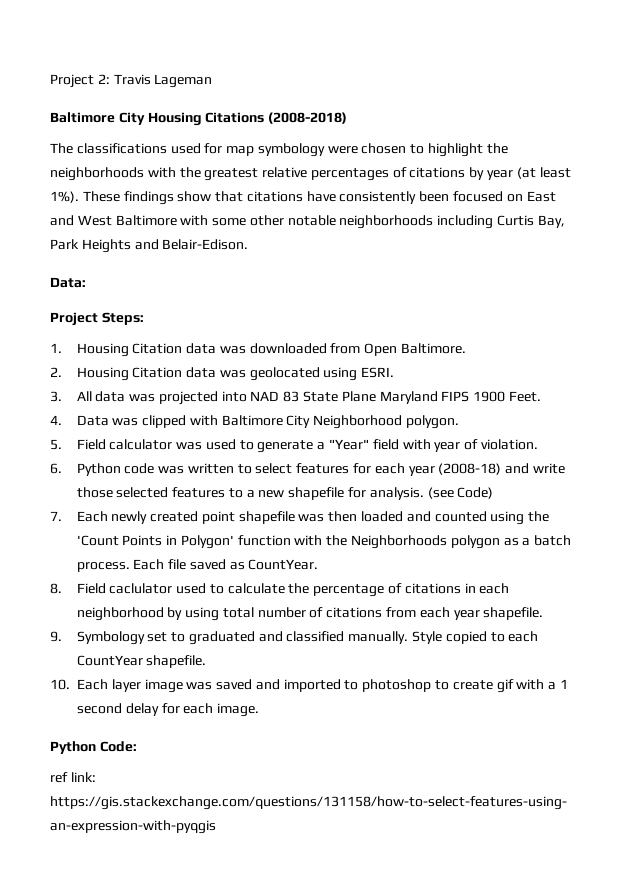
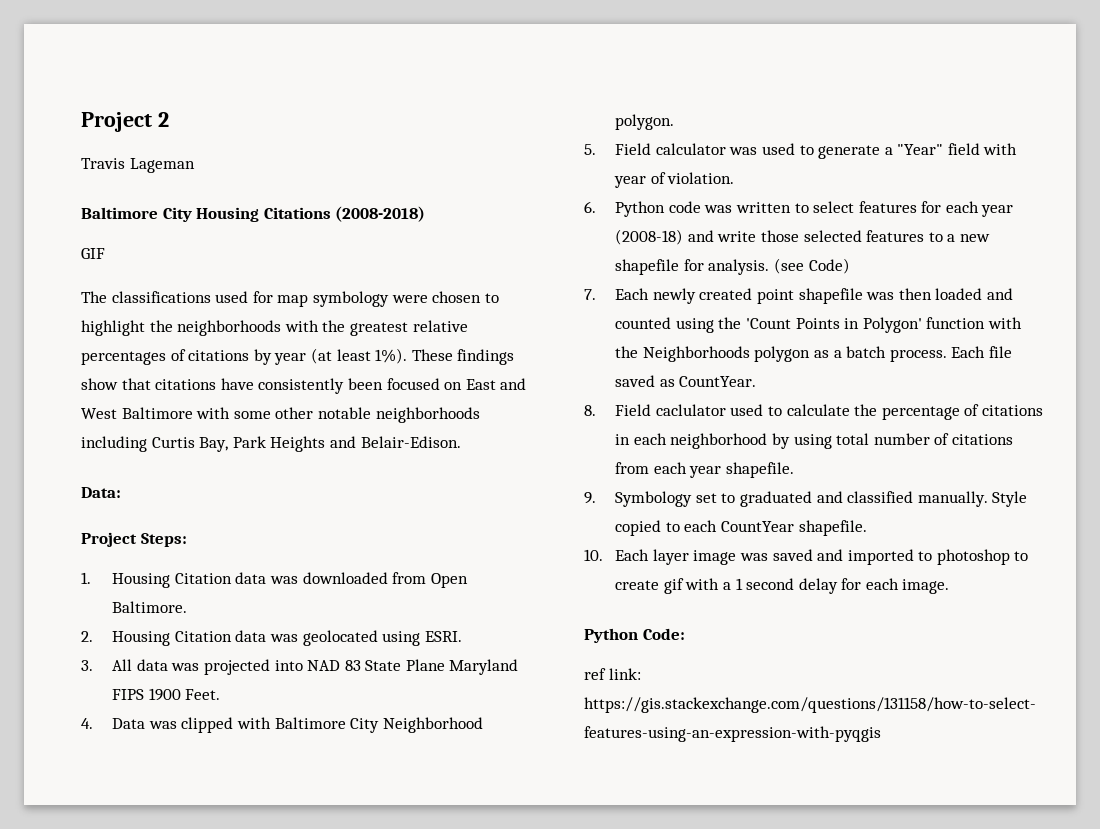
- Project 2: Travis Lageman
+ Project 2
+ Travis Lageman
+ GIF

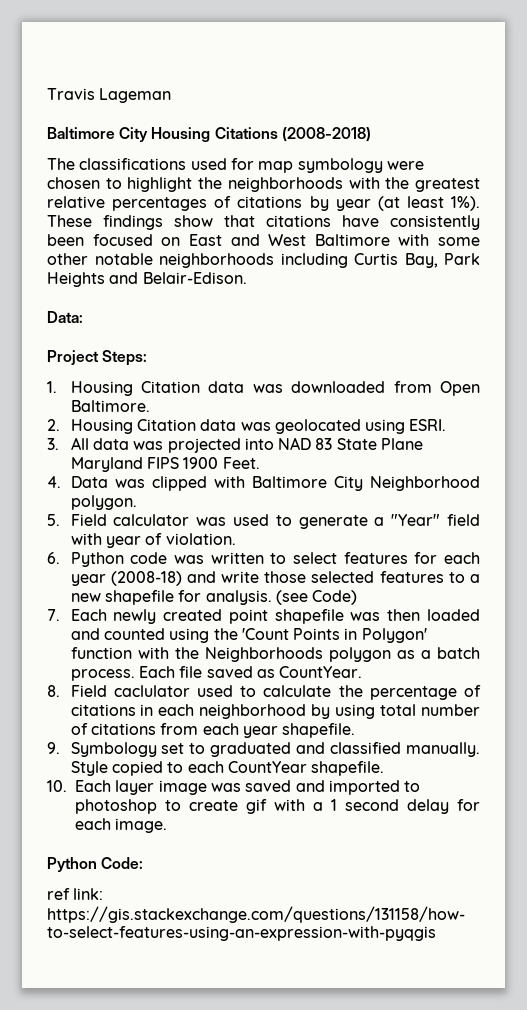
- Project 2
- GIF

